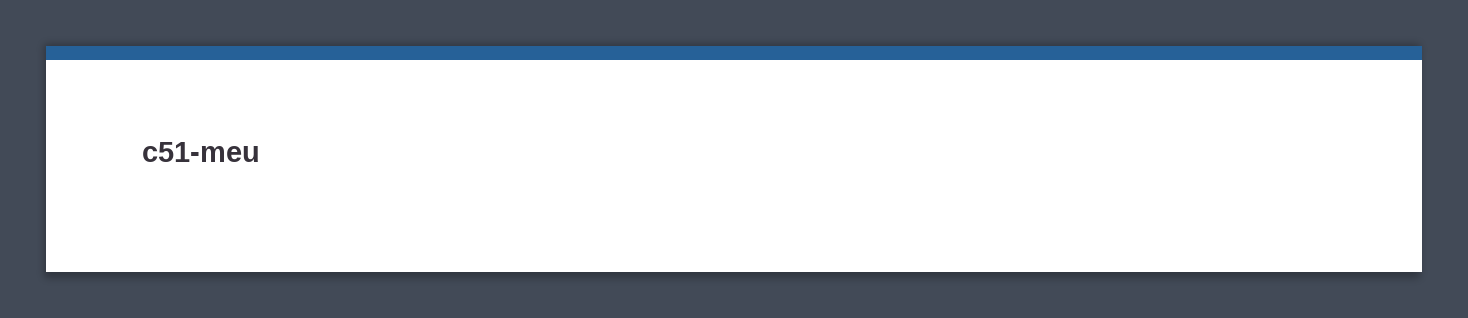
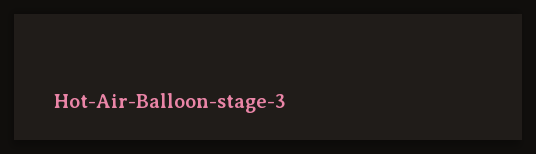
- c51-meu
+ Hot-Air-Balloon-stage-3

